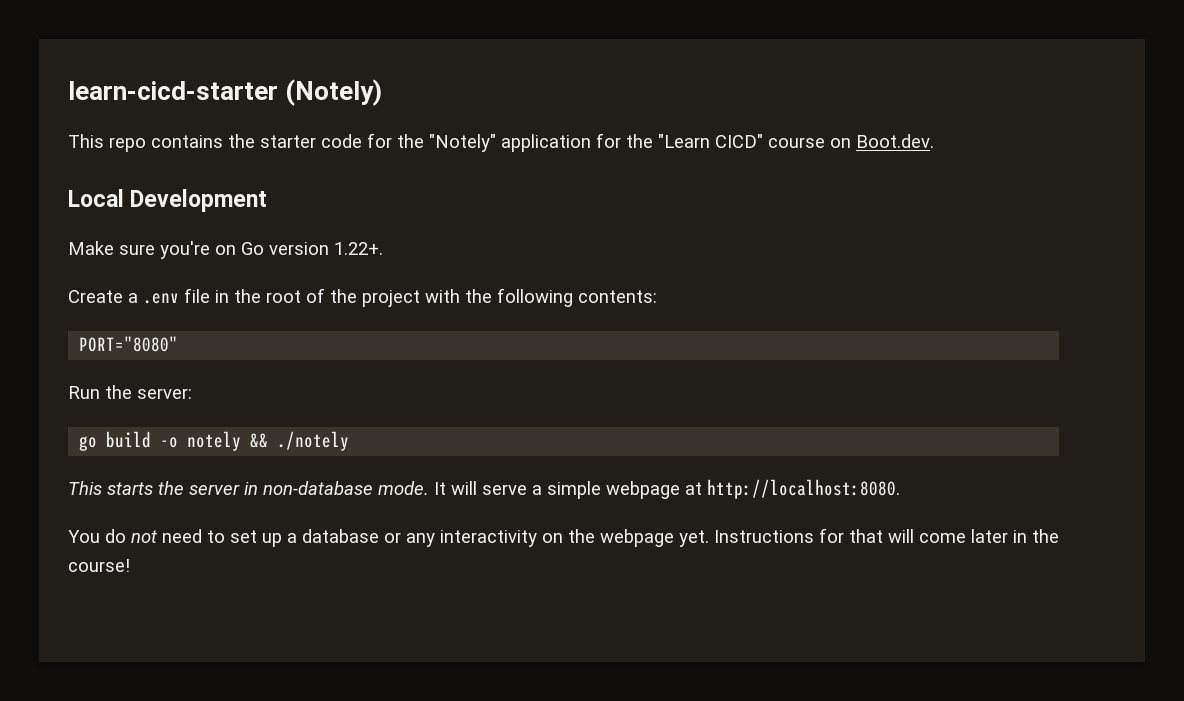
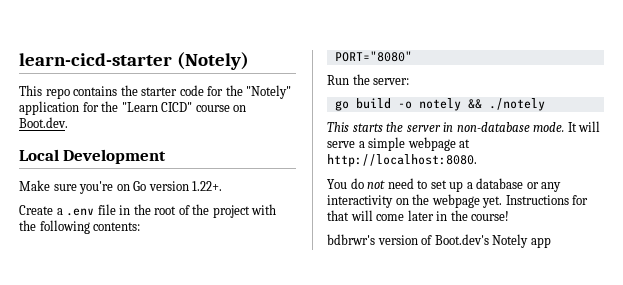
+ bdbrwr's version of Boot.dev's Notely app

